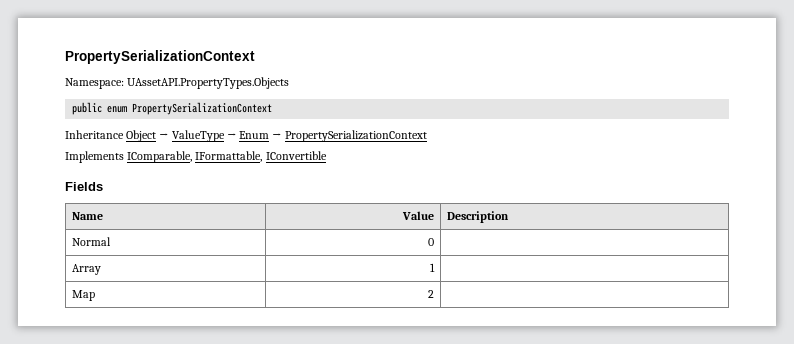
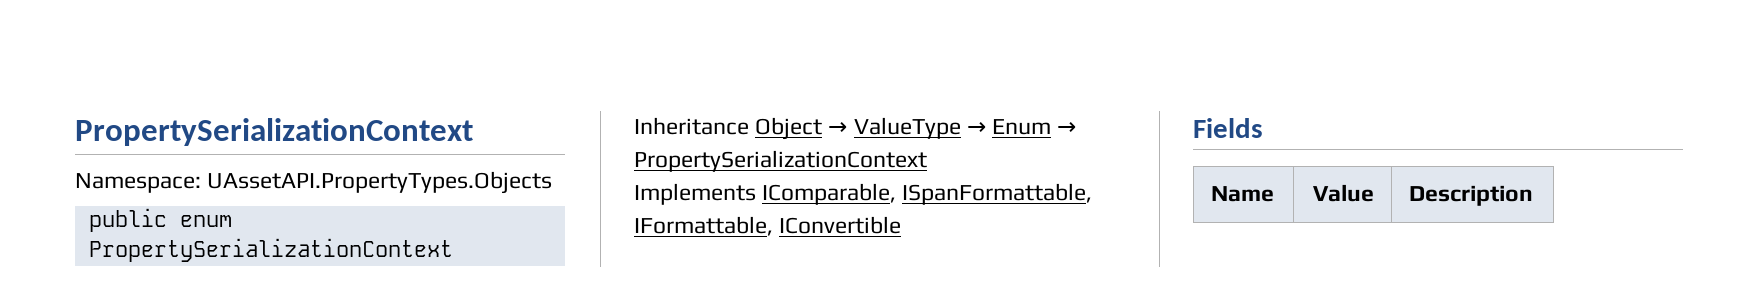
- Implements IComparable, IFormattable, IConvertible
+ Implements IComparable, ISpanFormattable, IFormattable, IConvertible
- Normal | 0 |
- Array | 1 |
- Map | 2 |

